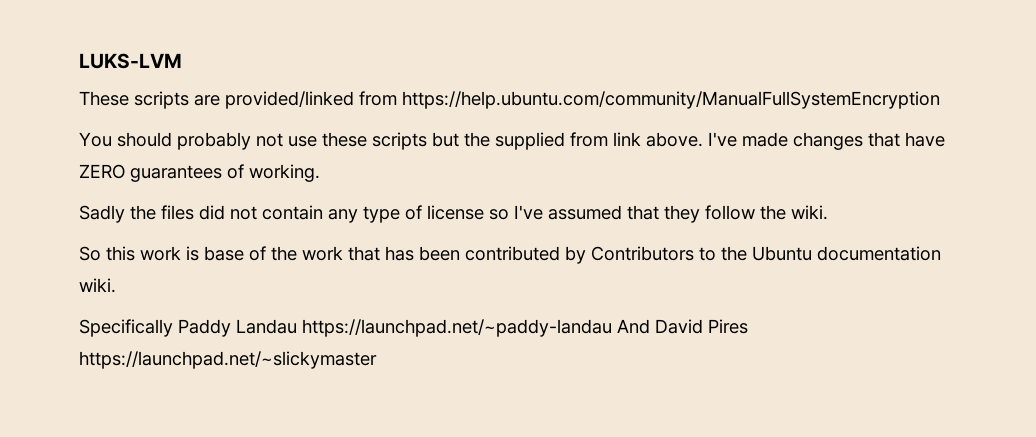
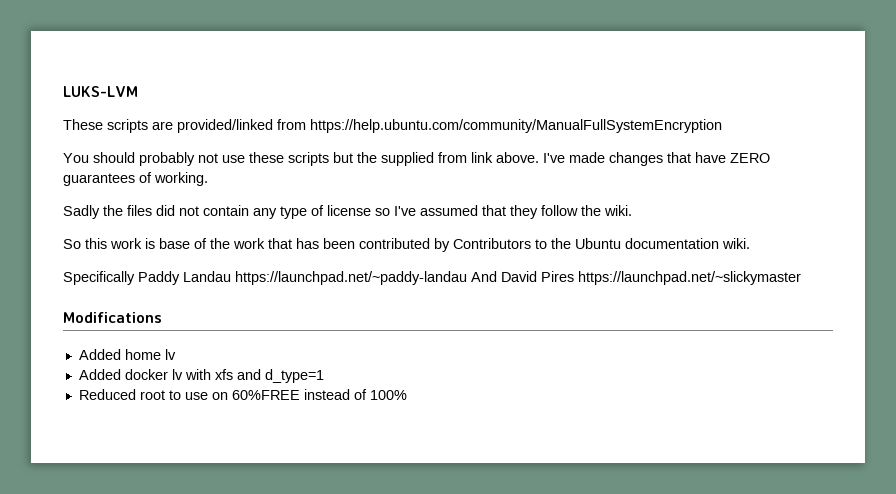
+ Modifications
+ Added home lv
+ Added docker lv with xfs and d_type=1
+ Reduced root to use on 60%FREE instead of 100%

